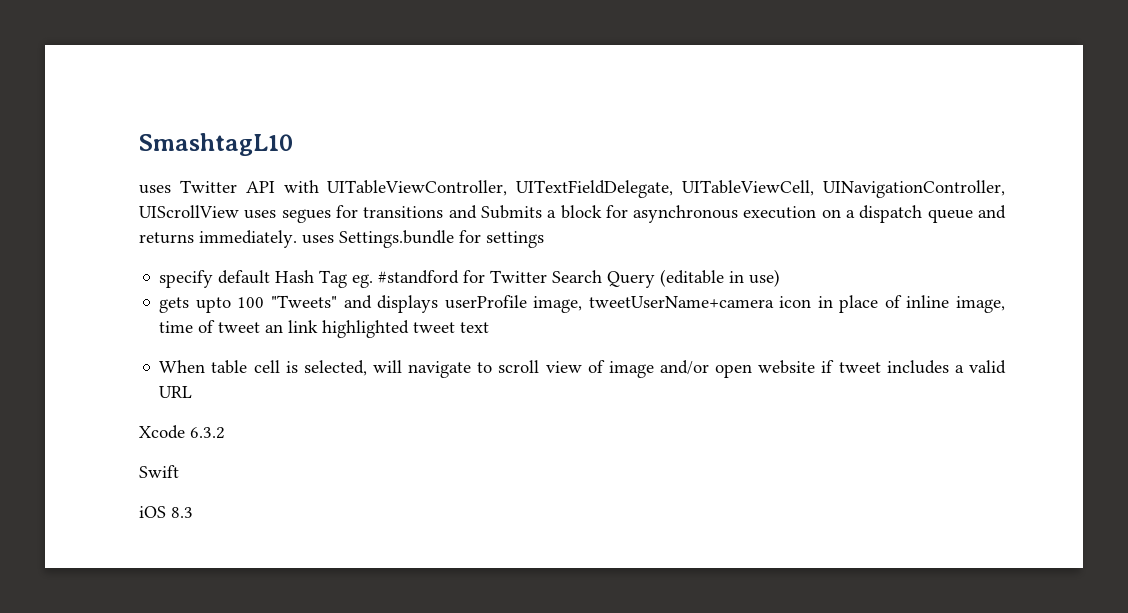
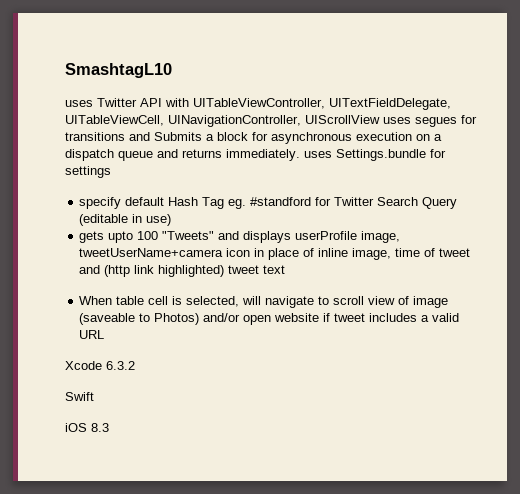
- gets upto 100 "Tweets" and displays userProfile image, tweetUserName+camera icon in place of inline image, time of tweet an link highlighted tweet text
+ gets upto 100 "Tweets" and displays userProfile image, tweetUserName+camera icon in place of inline image, time of tweet and (http link highlighted) tweet text
- When table cell is selected, will navigate to scroll view of image and/or open website if tweet includes a valid URL
+ When table cell is selected, will navigate to scroll view of image (saveable to Photos) and/or open website if tweet includes a valid URL

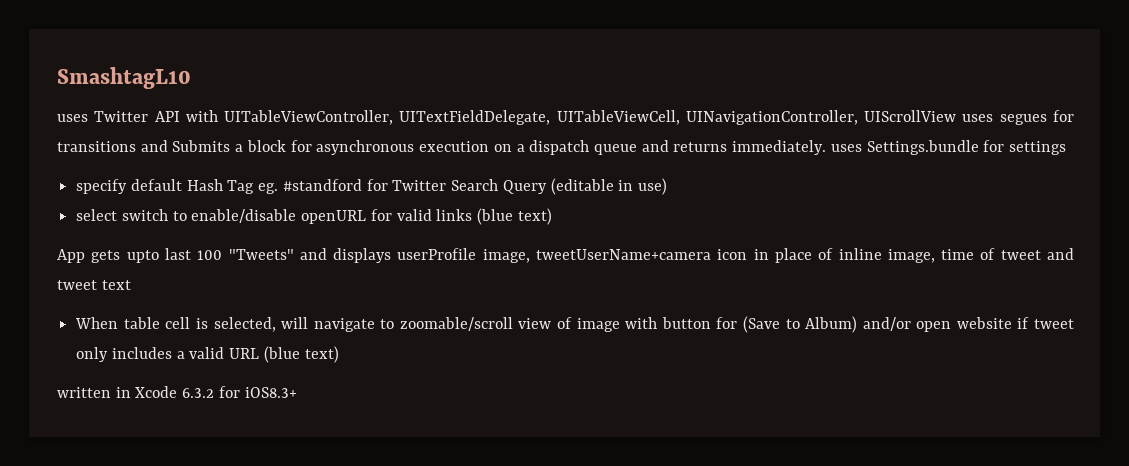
- gets upto 100 "Tweets" and displays userProfile image, tweetUserName+camera icon in place of inline image, time of tweet and (http link highlighted) tweet text
+ select switch to enable/disable openURL for valid links (blue text)
+ App gets upto last 100 "Tweets" and displays userProfile image, tweetUserName+camera icon in place of inline image, time of tweet and tweet text
- When table cell is selected, will navigate to scroll view of image (saveable to Photos) and/or open website if tweet includes a valid URL
- Xcode 6.3.2
- Swift
- iOS 8.3
+ When table cell is selected, will navigate to zoomable/scroll view of image with button for (Save to Album) and/or open website if tweet only includes a valid URL (blue text)
+ written in Xcode 6.3.2 for iOS8.3+

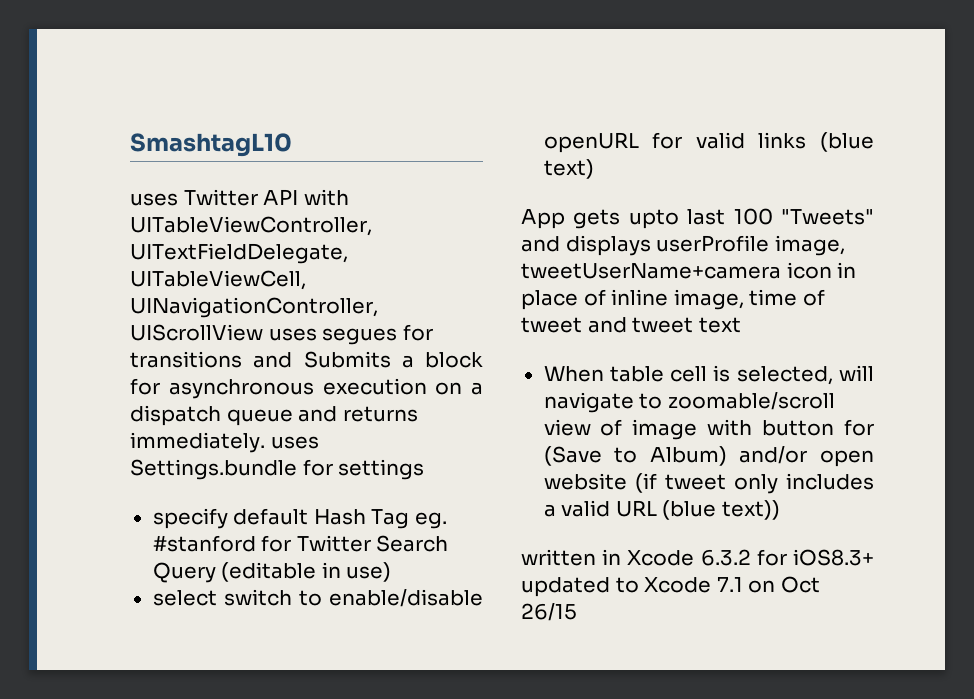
- specify default Hash Tag eg. #standford for Twitter Search Query (editable in use)
+ specify default Hash Tag eg. #stanford for Twitter Search Query (editable in use)
- When table cell is selected, will navigate to zoomable/scroll view of image with button for (Save to Album) and/or open website if tweet only includes a valid URL (blue text)
+ When table cell is selected, will navigate to zoomable/scroll view of image with button for (Save to Album) and/or open website (if tweet only includes a valid URL (blue text))
- written in Xcode 6.3.2 for iOS8.3+
+ written in Xcode 6.3.2 for iOS8.3+ updated to Xcode 7.1 on Oct 26/15

